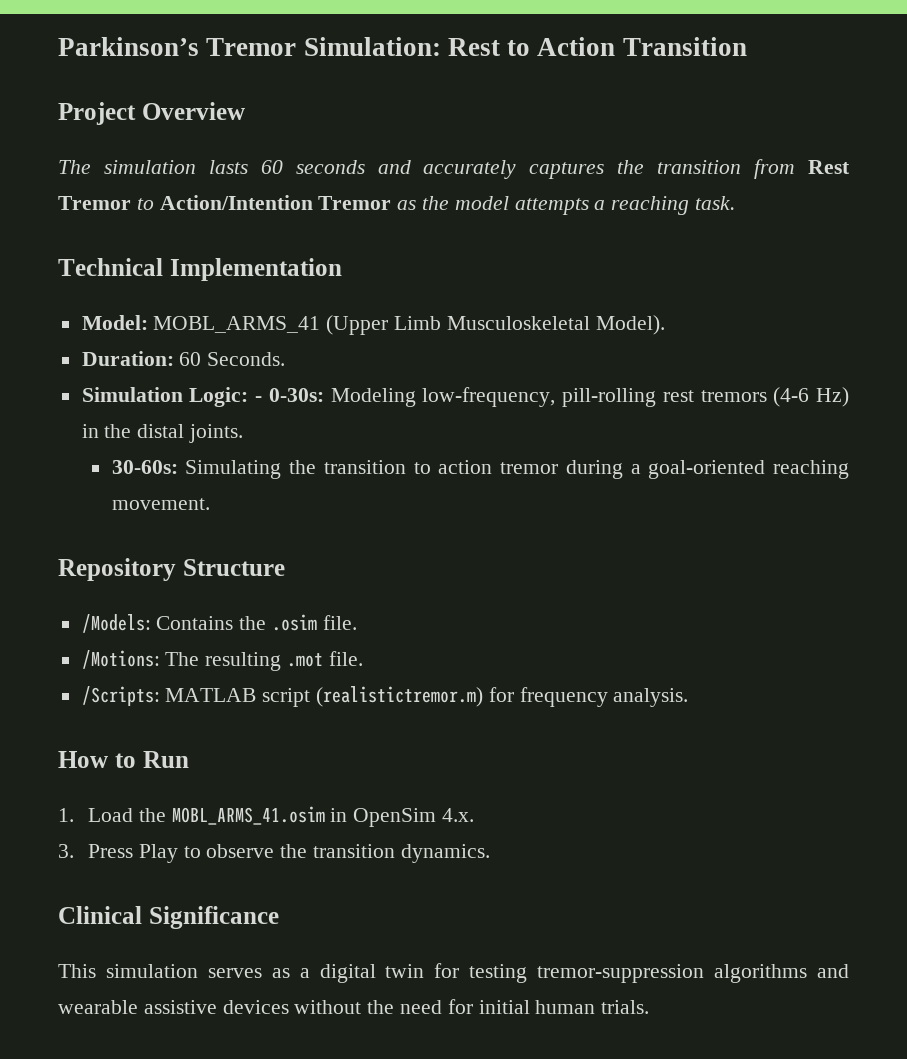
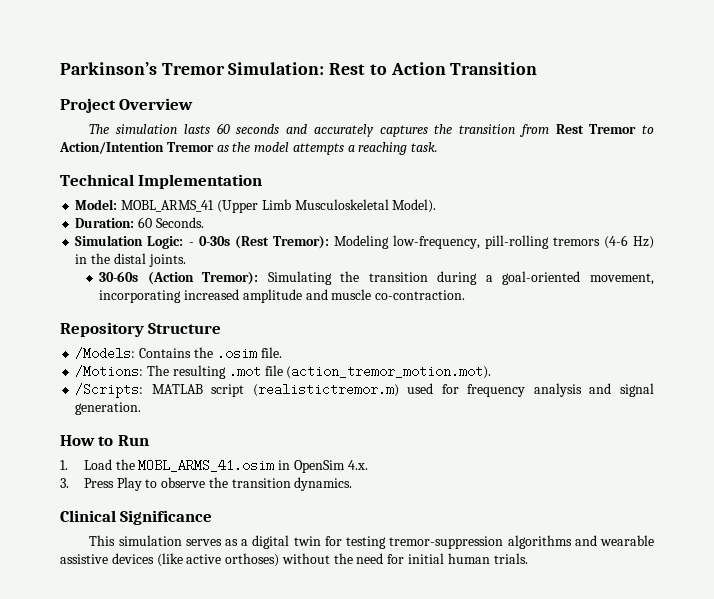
- Simulation Logic: - 0-30s: Modeling low-frequency, pill-rolling rest tremors (4-6 Hz) in the distal joints.
+ Simulation Logic: - 0-30s (Rest Tremor): Modeling low-frequency, pill-rolling tremors (4-6 Hz) in the distal joints.
- 30-60s: Simulating the transition to action tremor during a goal-oriented reaching movement.
+ 30-60s (Action Tremor): Simulating the transition during a goal-oriented movement, incorporating increased amplitude and muscle co-contraction.
- /Motions: The resulting .mot file.
+ /Motions: The resulting .mot file (action_tremor_motion.mot).
- /Scripts: MATLAB script (realistictremor.m) for frequency analysis.
+ /Scripts: MATLAB script (realistictremor.m) used for frequency analysis and signal generation.
- This simulation serves as a digital twin for testing tremor-suppression algorithms and wearable assistive devices without the need for initial human trials.
+ This simulation serves as a digital twin for testing tremor-suppression algorithms and wearable assistive devices (like active orthoses) without the need for initial human trials.

